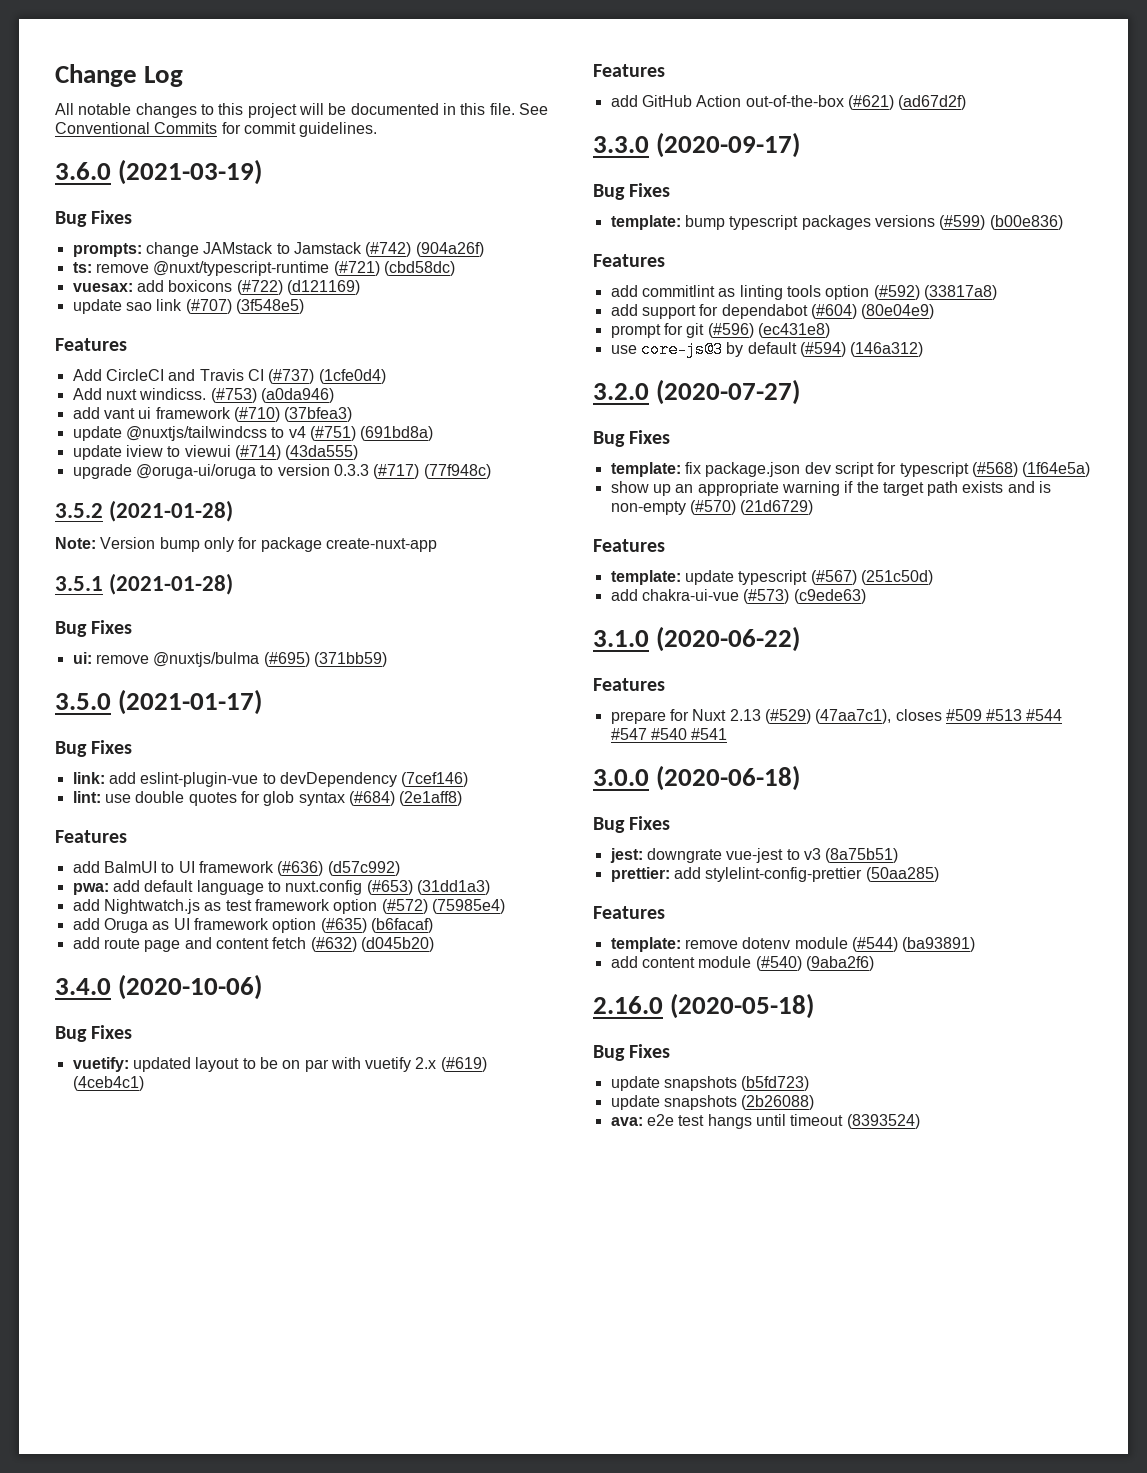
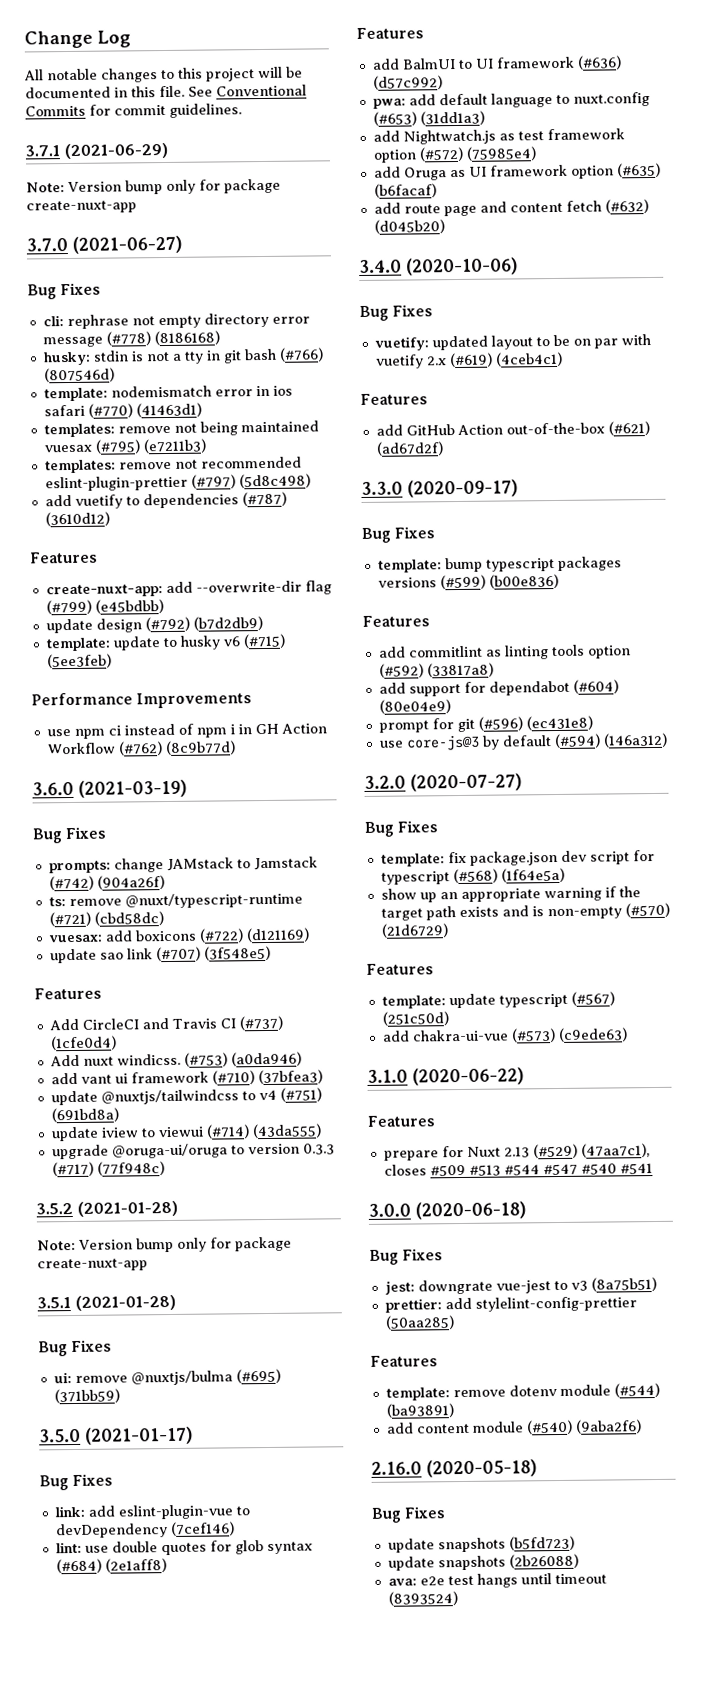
+ 3.7.1 (2021-06-29)
+ Note: Version bump only for package create-nuxt-app
+ 3.7.0 (2021-06-27)
+ Bug Fixes
+ cli: rephrase not empty directory error message (#778) (8186168)
+ husky: stdin is not a tty in git bash (#766) (807546d)
+ template: nodemismatch error in ios safari (#770) (41463d1)
+ templates: remove not being maintained vuesax (#795) (e7211b3)
+ templates: remove not recommended eslint-plugin-prettier (#797) (5d8c498)
+ add vuetify to dependencies (#787) (3610d12)
+ Features
+ create-nuxt-app: add --overwrite-dir flag (#799) (e45bdbb)
+ update design (#792) (b7d2db9)
+ template: update to husky v6 (#715) (5ee3feb)
+ Performance Improvements
+ use npm ci instead of npm i in GH Action Workflow (#762) (8c9b77d)

